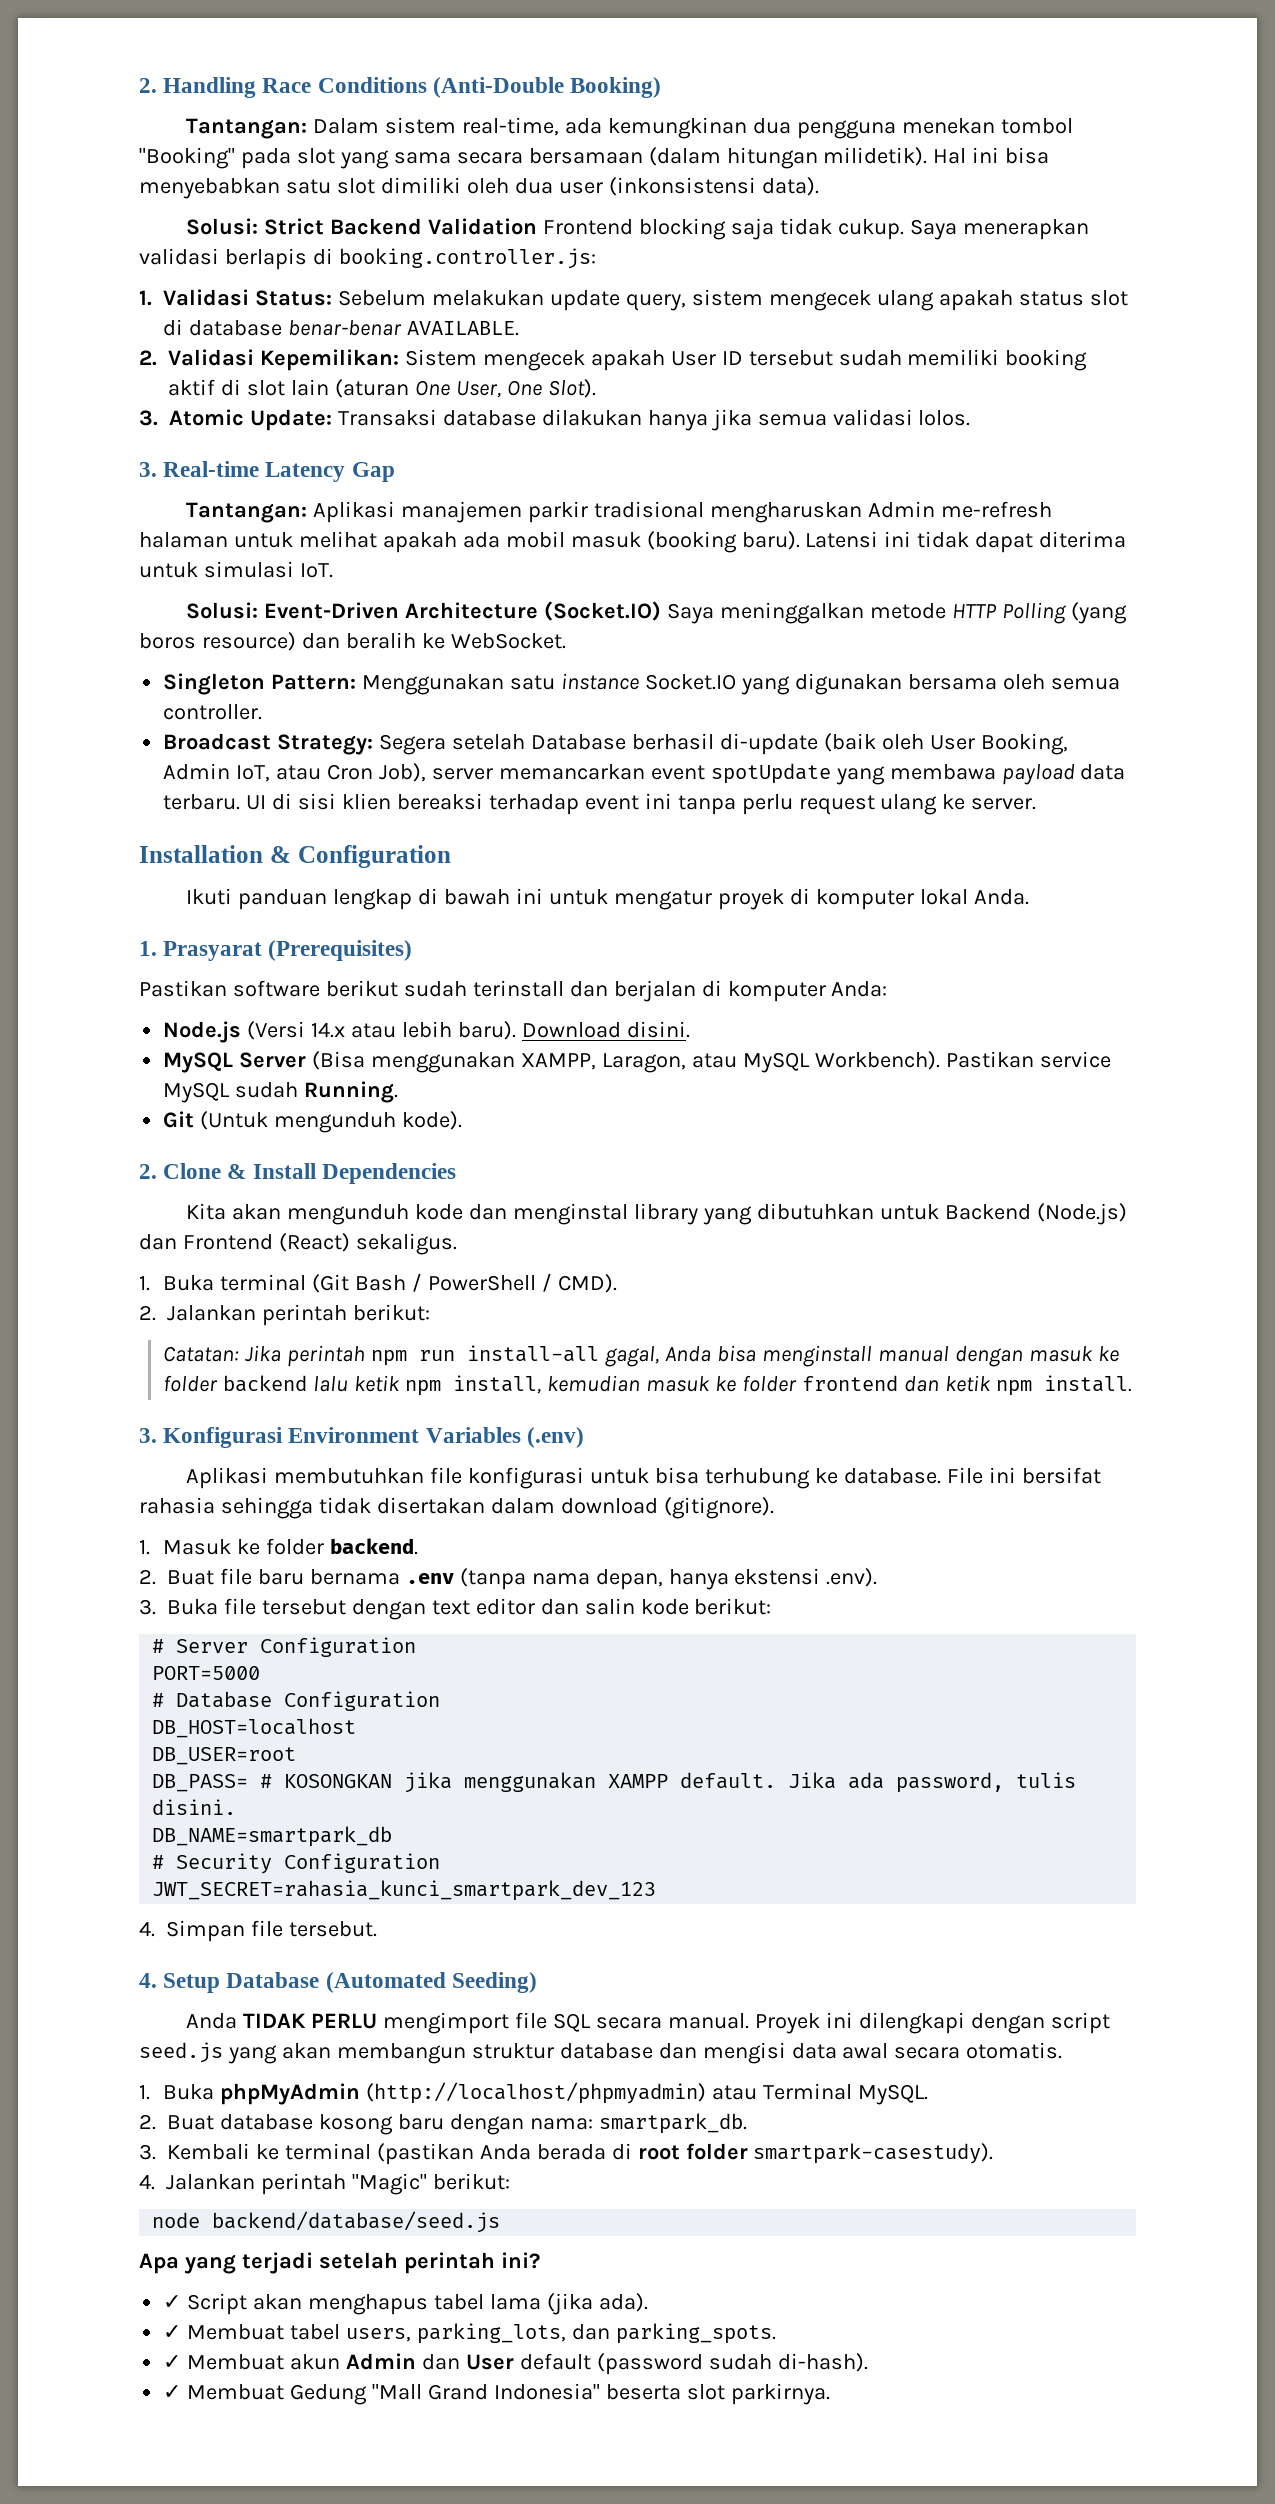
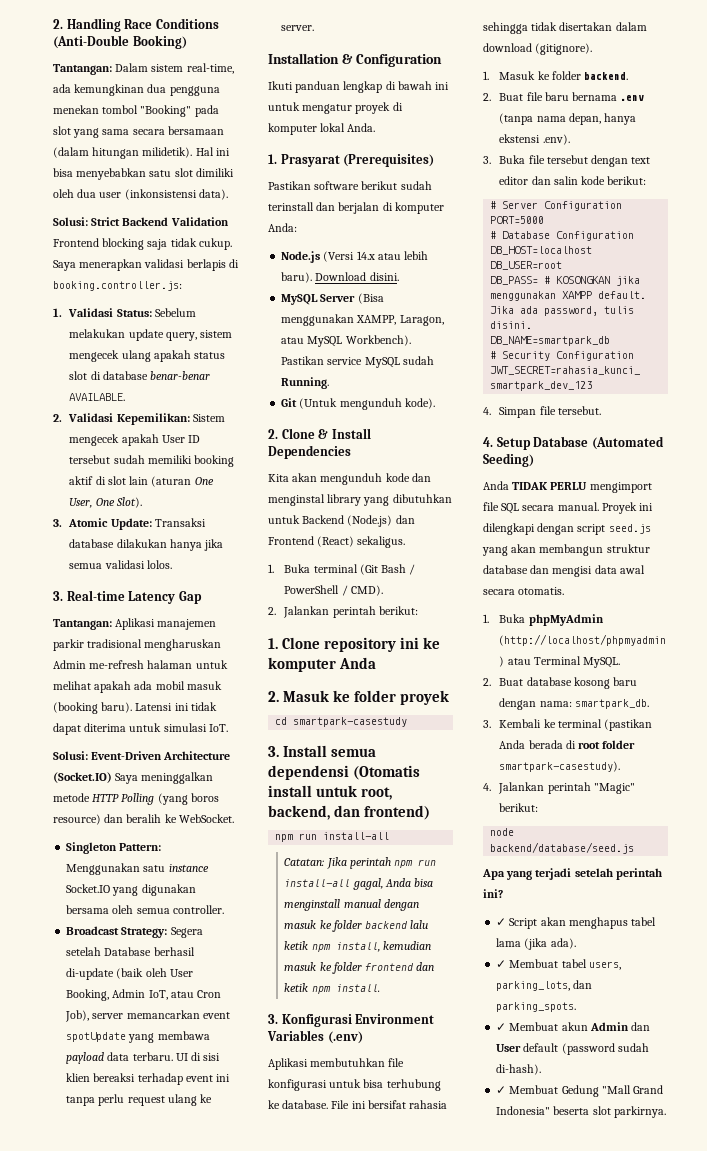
+ 1. Clone repository ini ke komputer Anda
+ 2. Masuk ke folder proyek
+ cd smartpark-casestudy
+ 3. Install semua dependensi (Otomatis install untuk root, backend, dan frontend)
+ npm run install-all

